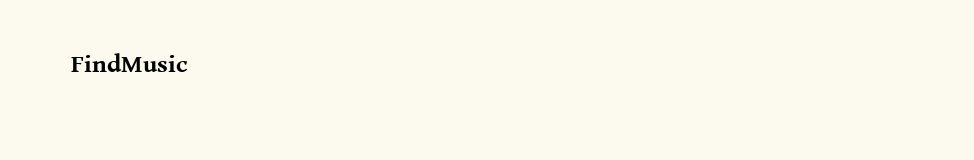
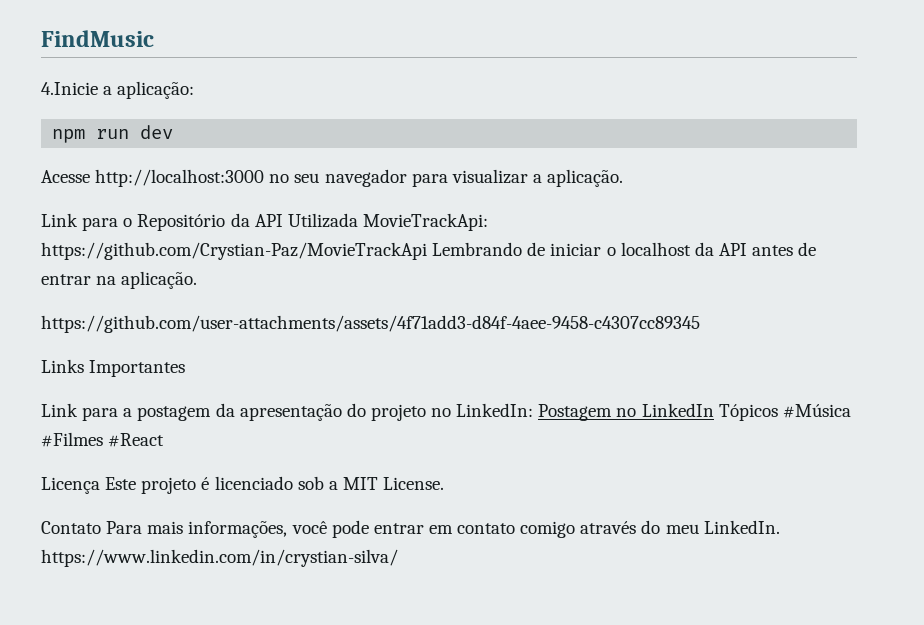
+ 4.Inicie a aplicação:
+ npm run dev
+ Acesse http://localhost:3000 no seu navegador para visualizar a aplicação.
+ Link para o Repositório da API Utilizada MovieTrackApi: https://github.com/Crystian-Paz/MovieTrackApi Lembrando de iniciar o localhost da API antes de entrar na aplicação.
+ https://github.com/user-attachments/assets/4f71add3-d84f-4aee-9458-c4307cc89345
+ Links Importantes
+ Link para a postagem da apresentação do projeto no LinkedIn: Postagem no LinkedIn Tópicos #Música #Filmes #React
+ Licença Este projeto é licenciado sob a MIT License.
+ Contato Para mais informações, você pode entrar em contato comigo através do meu LinkedIn. https://www.linkedin.com/in/crystian-silva/

